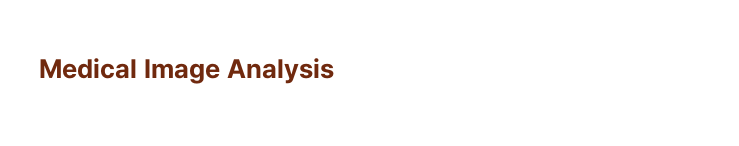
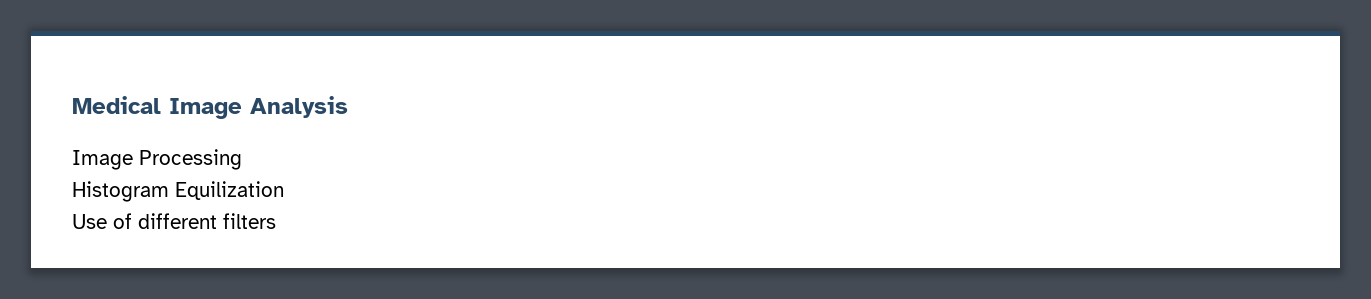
+ Image Processing
+ Histogram Equilization
+ Use of different filters

